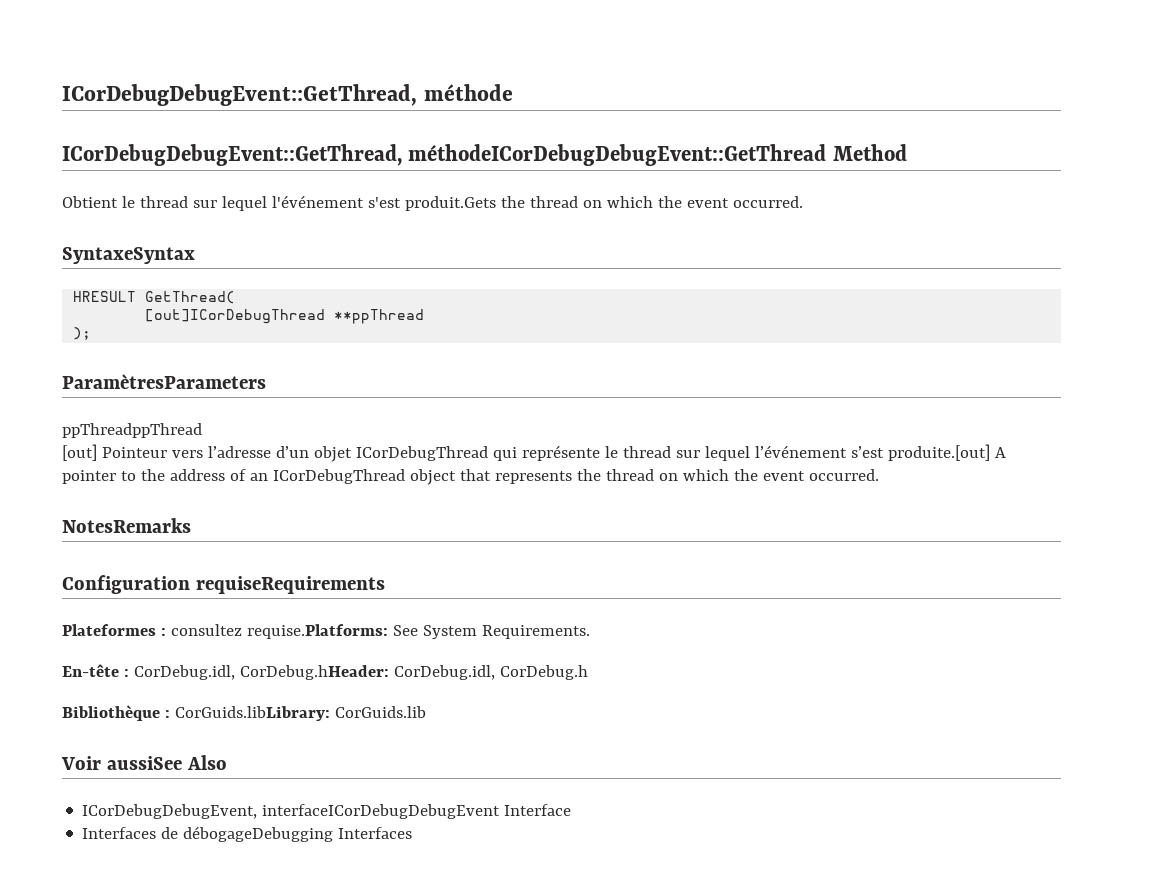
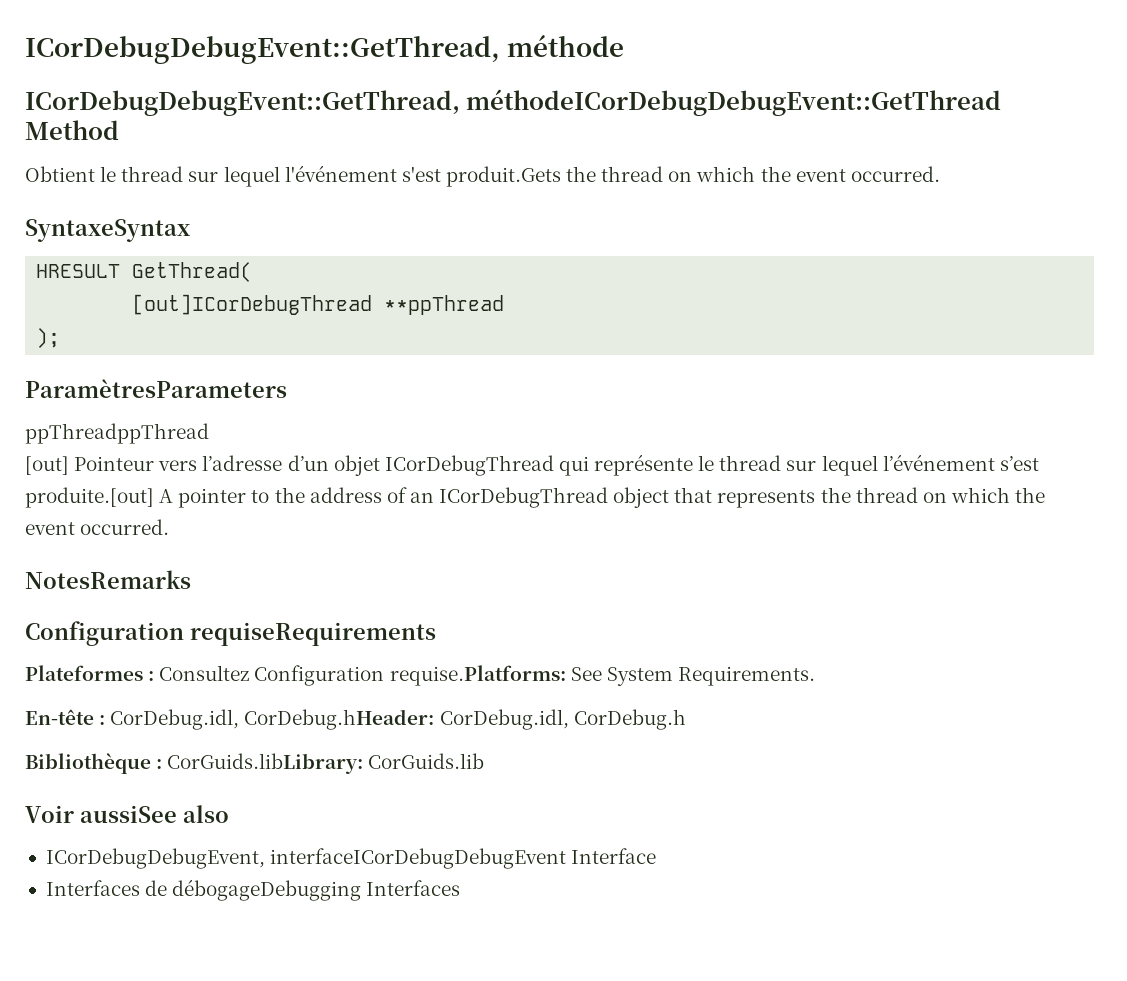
- Plateformes : consultez requise.Platforms: See System Requirements.
+ Plateformes : Consultez Configuration requise.Platforms: See System Requirements.
- Voir aussiSee Also
+ Voir aussiSee also

